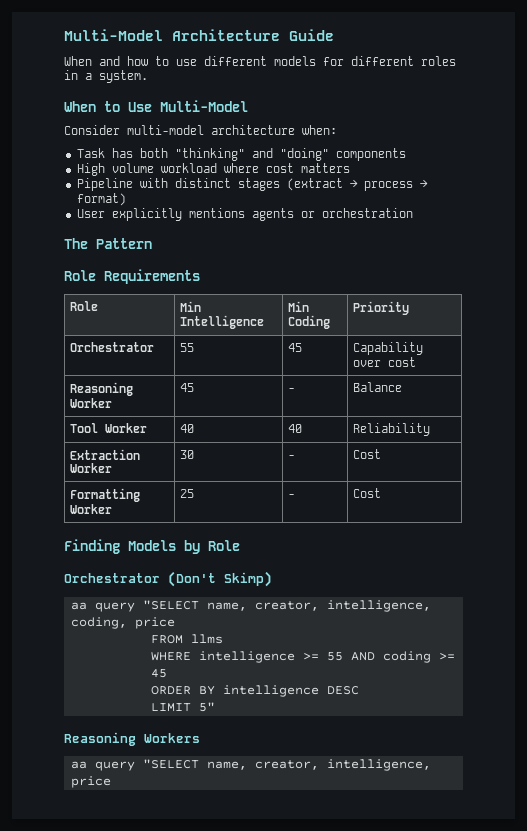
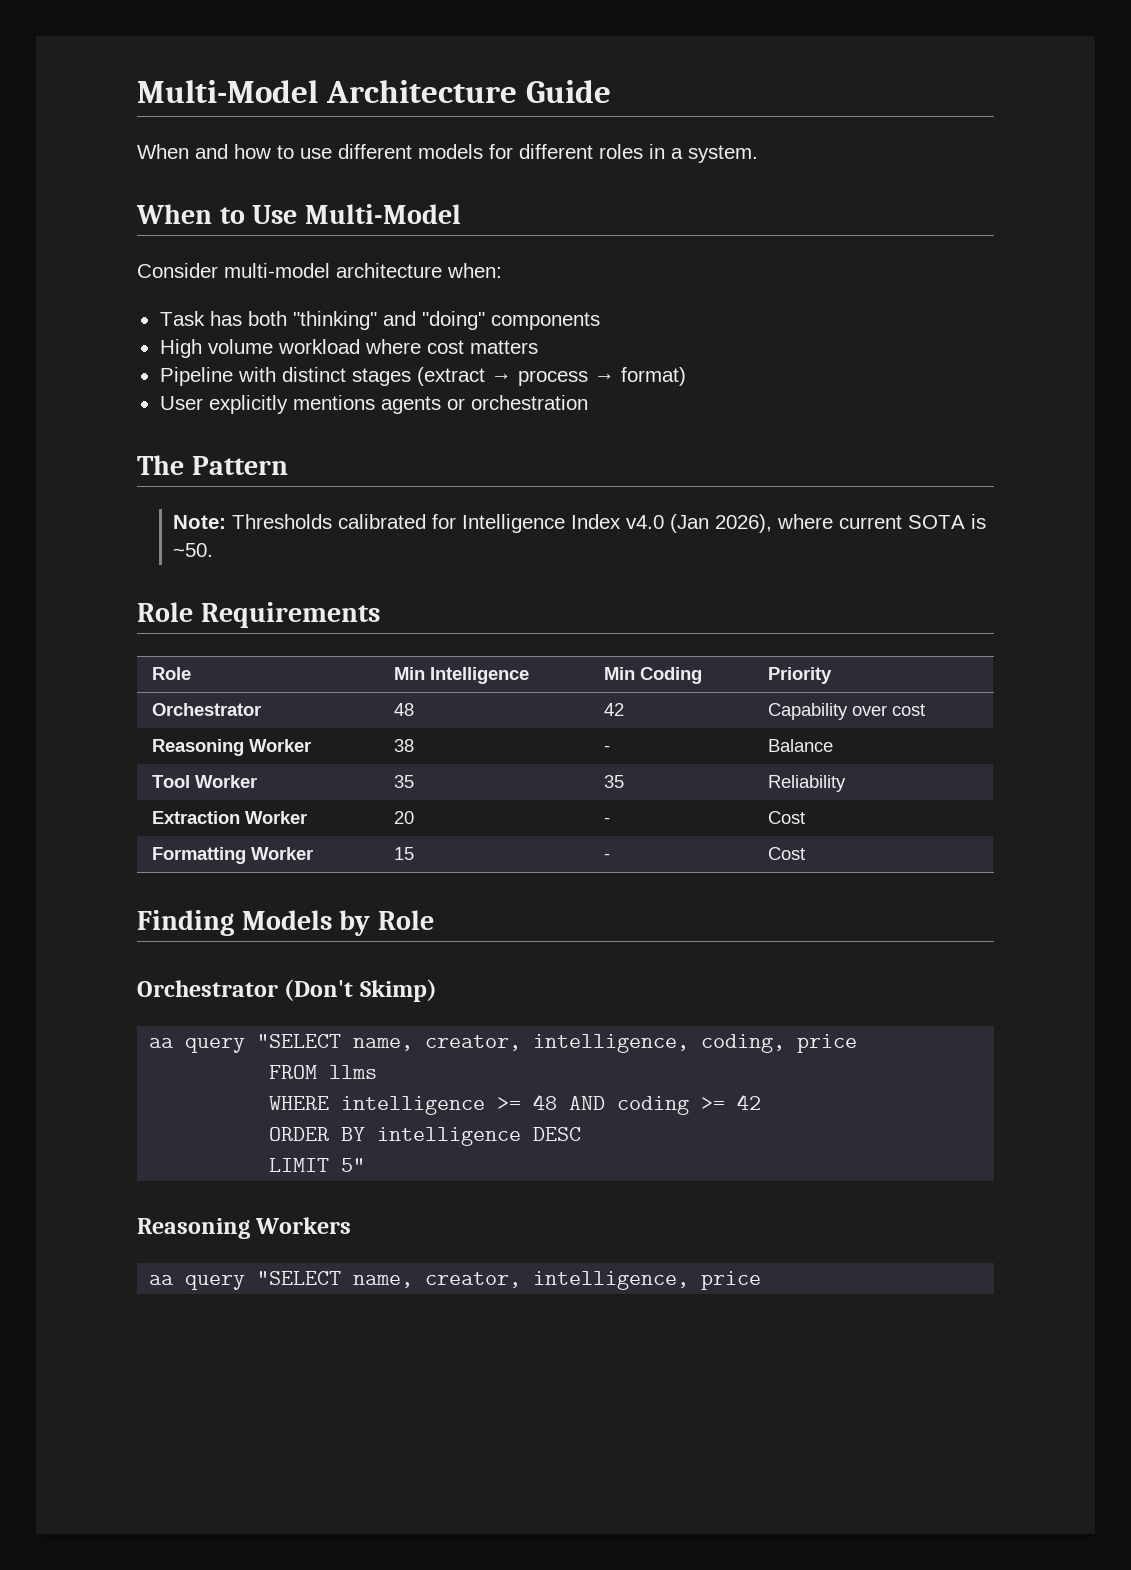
+ Note: Thresholds calibrated for Intelligence Index v4.0 (Jan 2026), where current SOTA is ~50.
- Orchestrator | 55 | 45 | Capability over cost
+ Orchestrator | 48 | 42 | Capability over cost
- Reasoning Worker | 45 | - | Balance
+ Reasoning Worker | 38 | - | Balance
- Tool Worker | 40 | 40 | Reliability
+ Tool Worker | 35 | 35 | Reliability
- Extraction Worker | 30 | - | Cost
+ Extraction Worker | 20 | - | Cost
- Formatting Worker | 25 | - | Cost
+ Formatting Worker | 15 | - | Cost
- WHERE intelligence >= 55 AND coding >= 45
+ WHERE intelligence >= 48 AND coding >= 42

